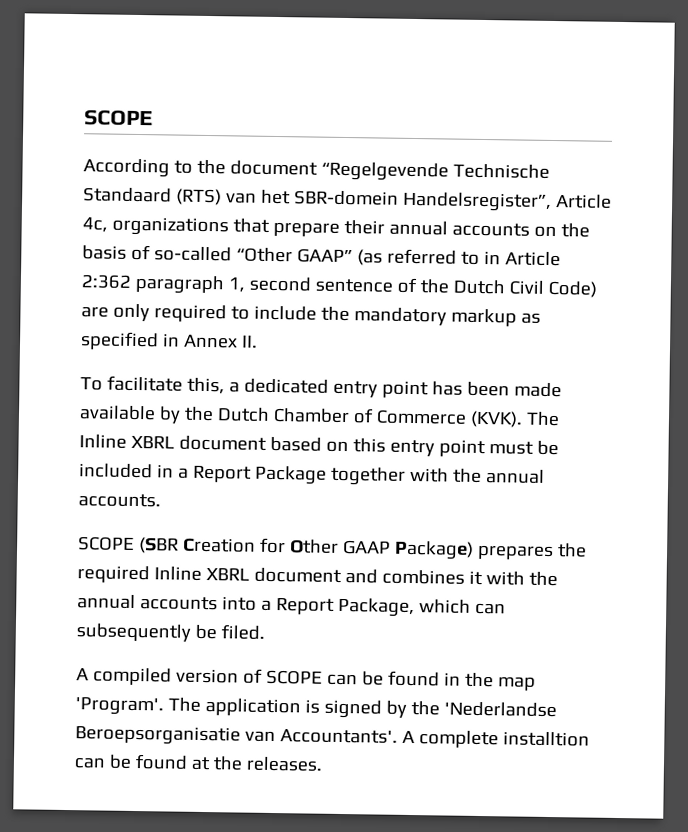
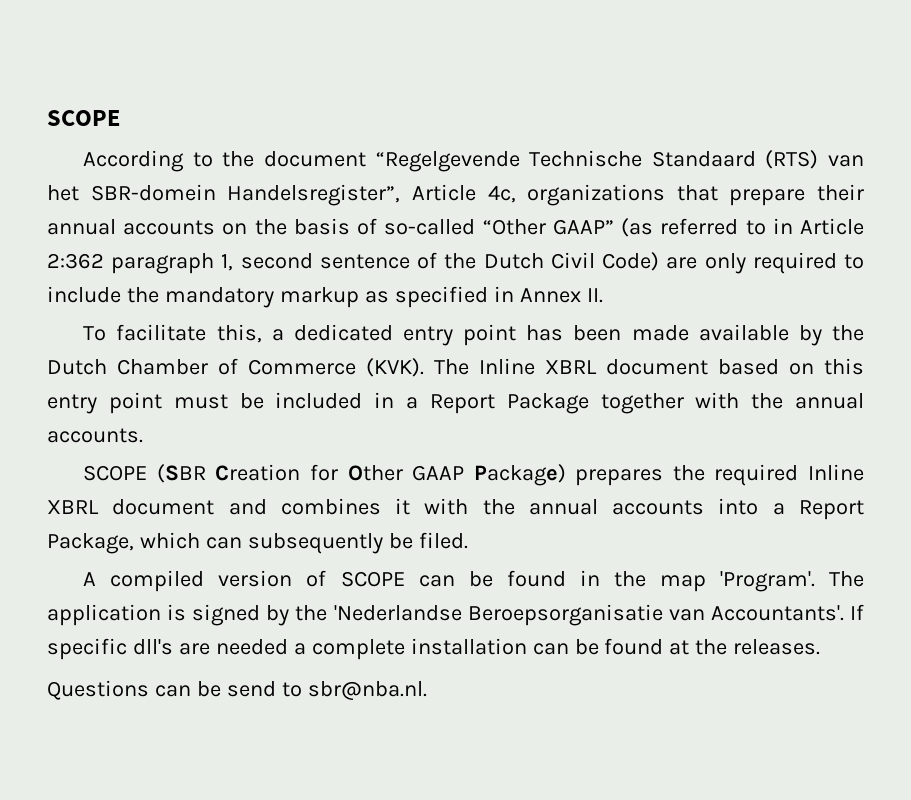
- A complete installtion can be found at the releases.
+ If specific dll's are needed a complete installation can be found at the releases.
+ Questions can be send to sbr@nba.nl.

